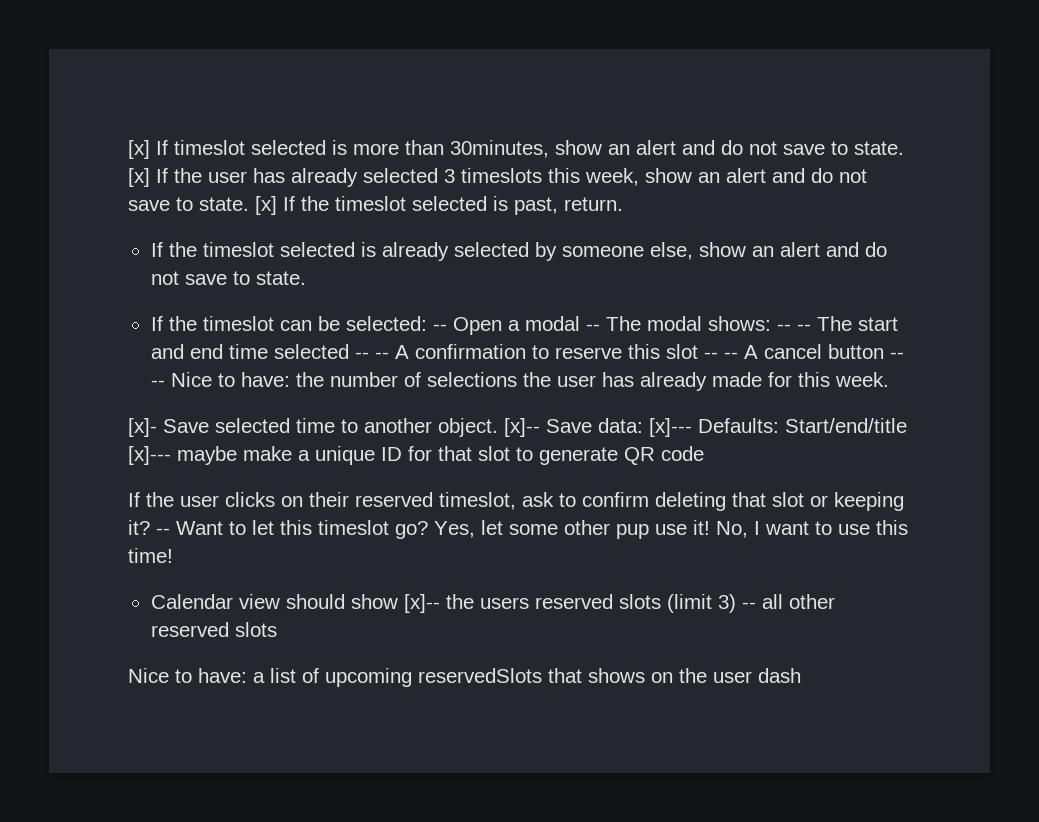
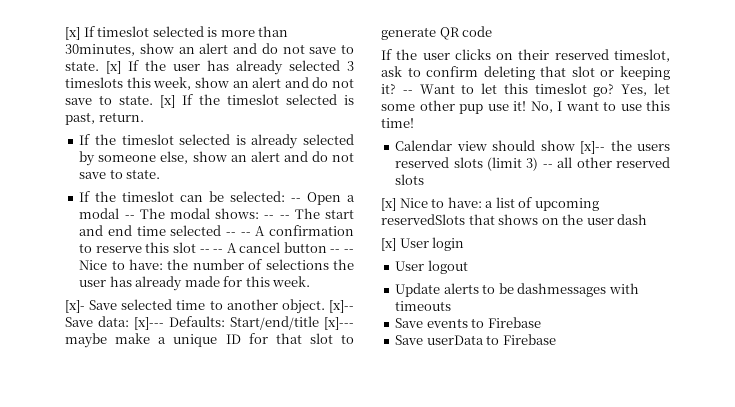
- Nice to have: a list of upcoming reservedSlots that shows on the user dash
+ [x] Nice to have: a list of upcoming reservedSlots that shows on the user dash
+ [x] User login
+ User logout
+ Update alerts to be dashmessages with timeouts
+ Save events to Firebase
+ Save userData to Firebase

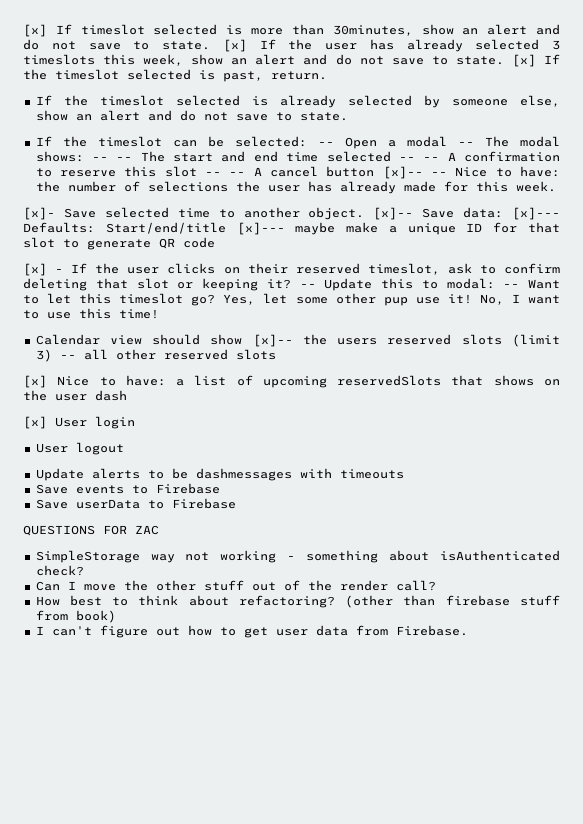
- If the timeslot can be selected: -- Open a modal -- The modal shows: -- -- The start and end time selected -- -- A confirmation to reserve this slot -- -- A cancel button -- -- Nice to have: the number of selections the user has already made for this week.
+ If the timeslot can be selected: -- Open a modal -- The modal shows: -- -- The start and end time selected -- -- A confirmation to reserve this slot -- -- A cancel button [x]-- -- Nice to have: the number of selections the user has already made for this week.
- If the user clicks on their reserved timeslot, ask to confirm deleting that slot or keeping it?
+ [x] - If the user clicks on their reserved timeslot, ask to confirm deleting that slot or keeping it?
- -- Want to let this timeslot go?
+ -- Update this to modal: -- Want to let this timeslot go?
+ QUESTIONS FOR ZAC
+ SimpleStorage way not working - something about isAuthenticated check?
+ Can I move the other stuff out of the render call?
+ How best to think about refactoring? (other than firebase stuff from book)
+ I can't figure out how to get user data from Firebase.

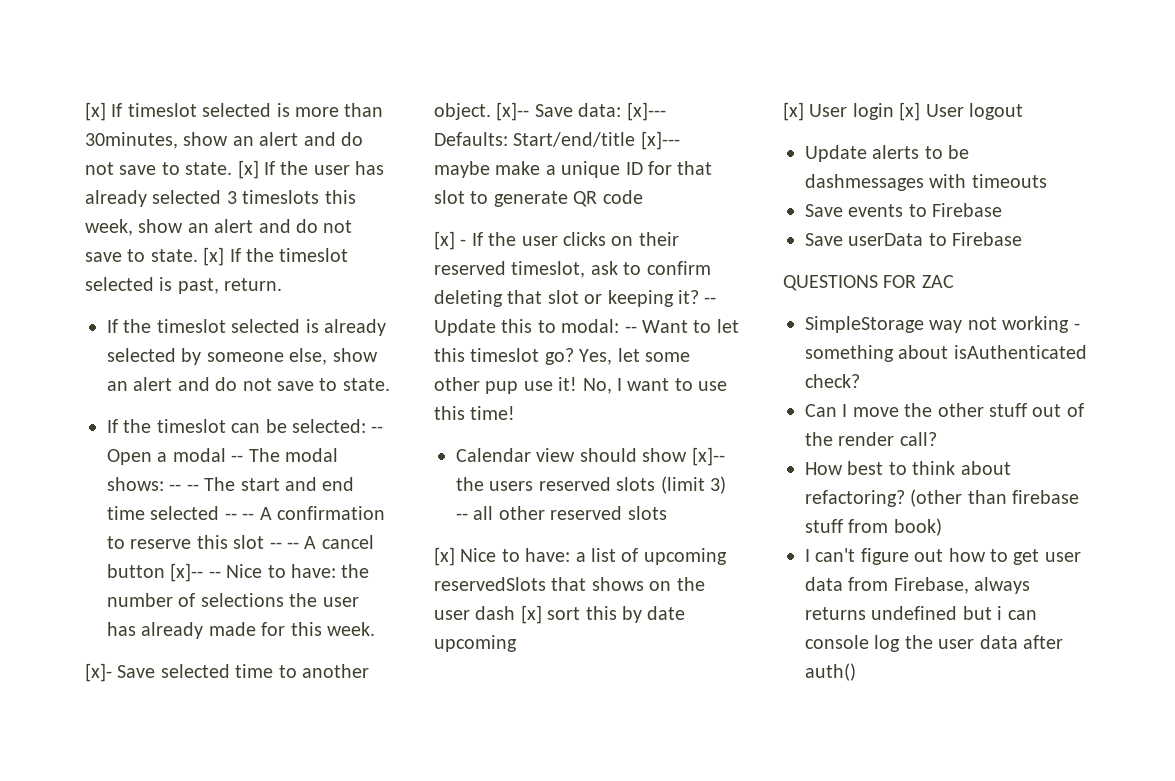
- [x] Nice to have: a list of upcoming reservedSlots that shows on the user dash
+ [x] Nice to have: a list of upcoming reservedSlots that shows on the user dash [x] sort this by date upcoming
- [x] User login
- User logout
+ [x] User login [x] User logout
- I can't figure out how to get user data from Firebase.
+ I can't figure out how to get user data from Firebase, always returns undefined but i can console log the user data after auth()

